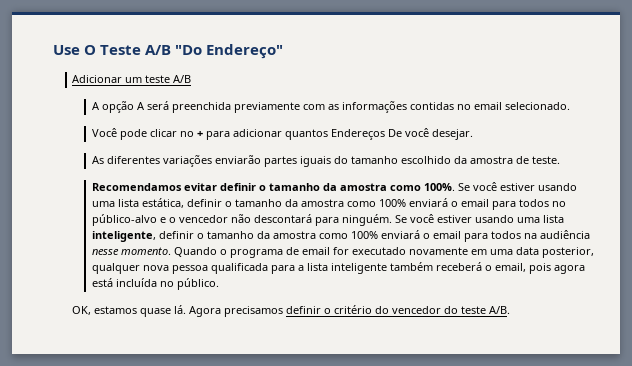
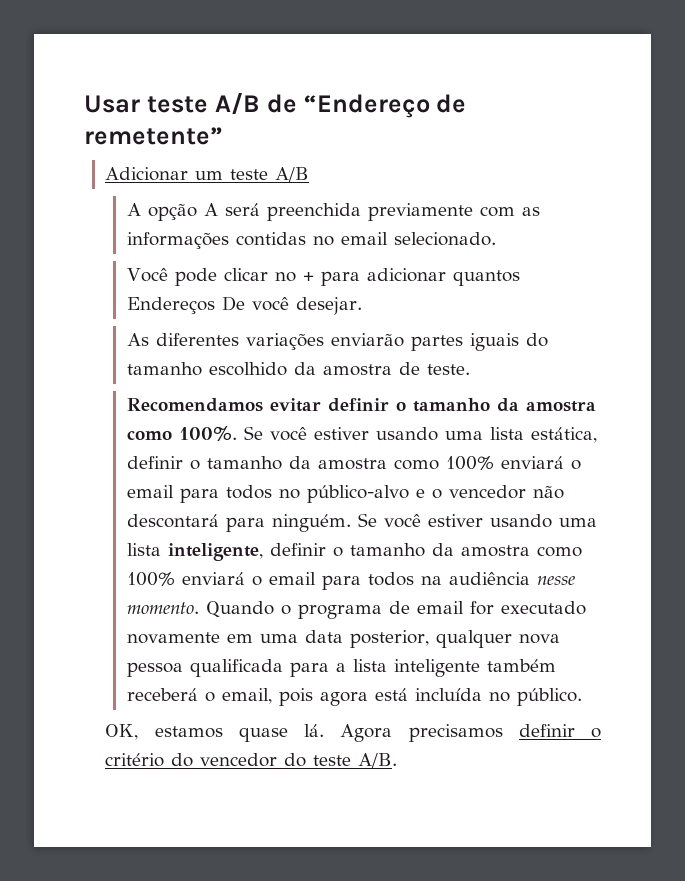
- Use O Teste A/B "Do Endereço"
+ Usar teste A/B de “Endereço de remetente”

